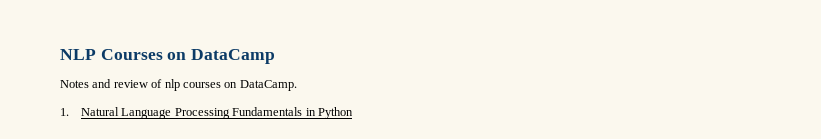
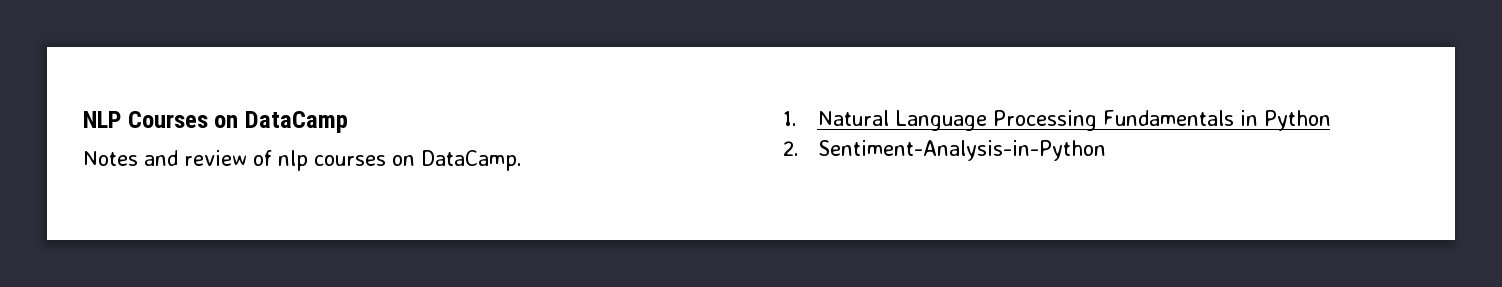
+ 2. Sentiment-Analysis-in-Python

